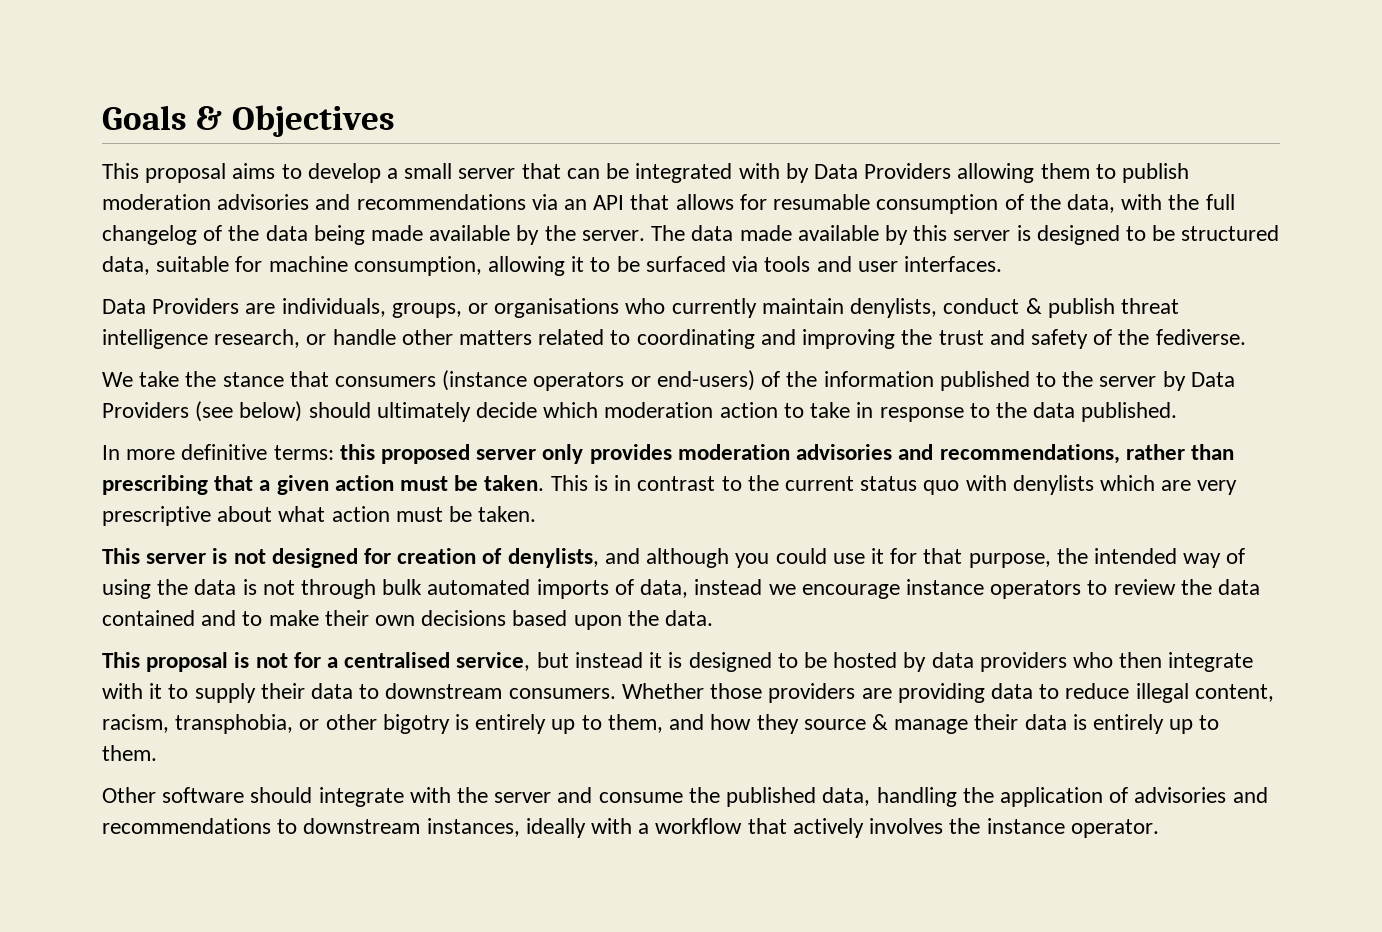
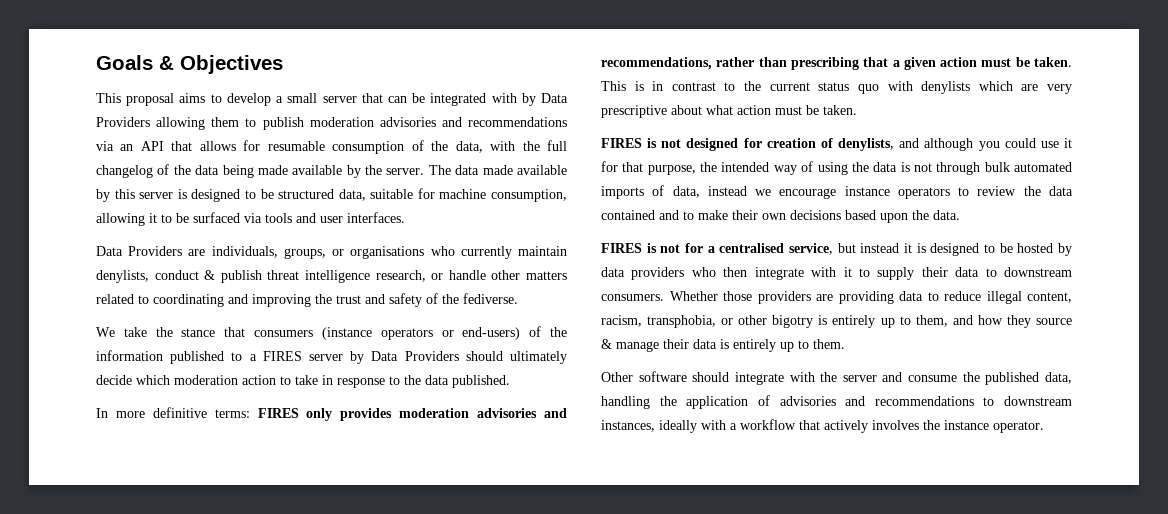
- We take the stance that consumers (instance operators or end-users) of the information published to the server by Data Providers (see below) should ultimately decide which moderation action to take in response to the data published.
+ We take the stance that consumers (instance operators or end-users) of the information published to a FIRES server by Data Providers should ultimately decide which moderation action to take in response to the data published.
- In more definitive terms: this proposed server only provides moderation advisories and recommendations, rather than prescribing that a given action must be taken.
+ In more definitive terms: FIRES only provides moderation advisories and recommendations, rather than prescribing that a given action must be taken.
- This server is not designed for creation of denylists, and although you could use it for that purpose, the intended way of using the data is not through bulk automated imports of data, instead we encourage instance operators to review the data contained and to make their own decisions based upon the data.
+ FIRES is not designed for creation of denylists, and although you could use it for that purpose, the intended way of using the data is not through bulk automated imports of data, instead we encourage instance operators to review the data contained and to make their own decisions based upon the data.
- This proposal is not for a centralised service, but instead it is designed to be hosted by data providers who then integrate with it to supply their data to downstream consumers.
+ FIRES is not for a centralised service, but instead it is designed to be hosted by data providers who then integrate with it to supply their data to downstream consumers.

